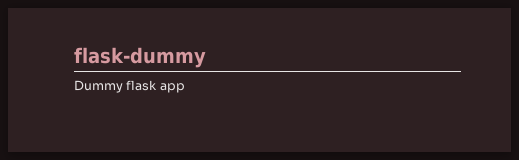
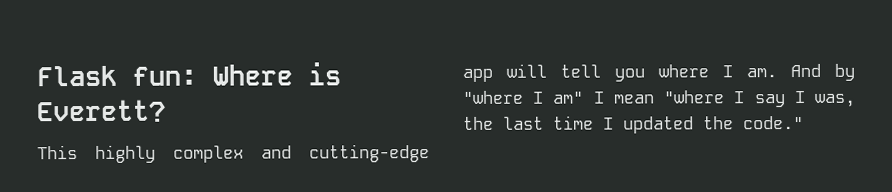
- flask-dummy
- Dummy flask app
+ Flask fun: Where is Everett?
+ This highly complex and cutting-edge app will tell you where I am. And by "where I am" I mean "where I say I was, the last time I updated the code."

